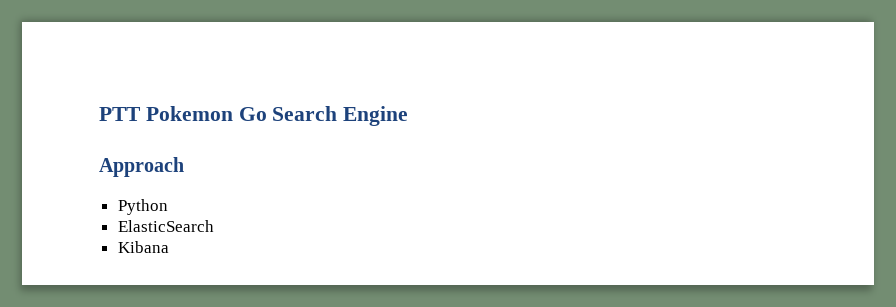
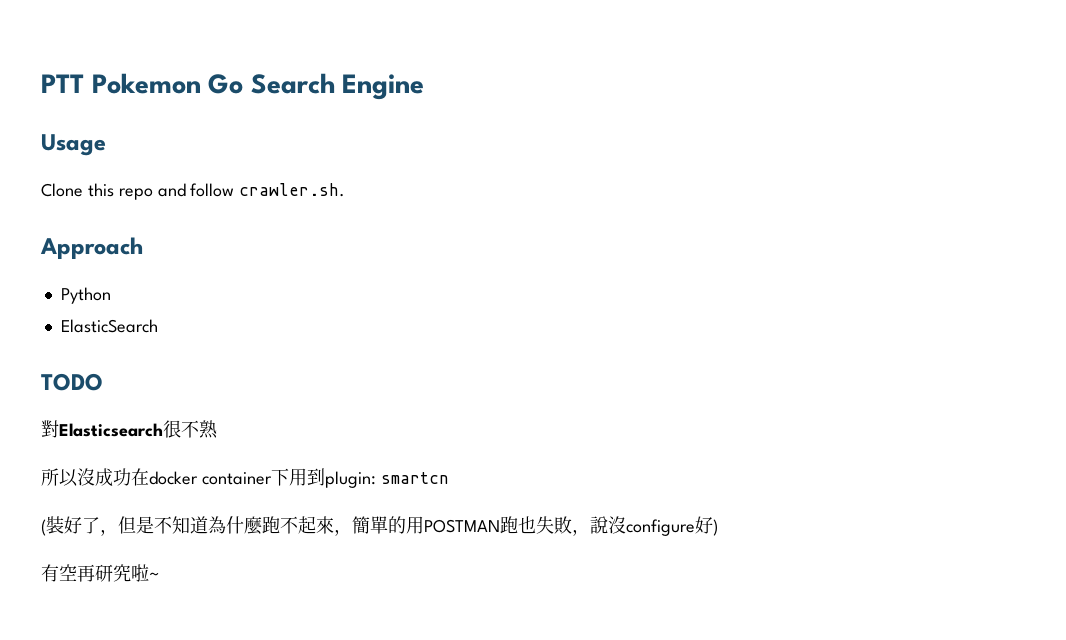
+ Usage
+ Clone this repo and follow crawler.sh.
  Approach
  Python
  ElasticSearch
- Kibana
+ TODO
+ 對Elasticsearch很不熟
+ 所以沒成功在docker container下用到plugin: smartcn
+ (裝好了，但是不知道為什麼跑不起來，簡單的用POSTMAN跑也失敗，說沒configure好)
+ 有空再研究啦~

